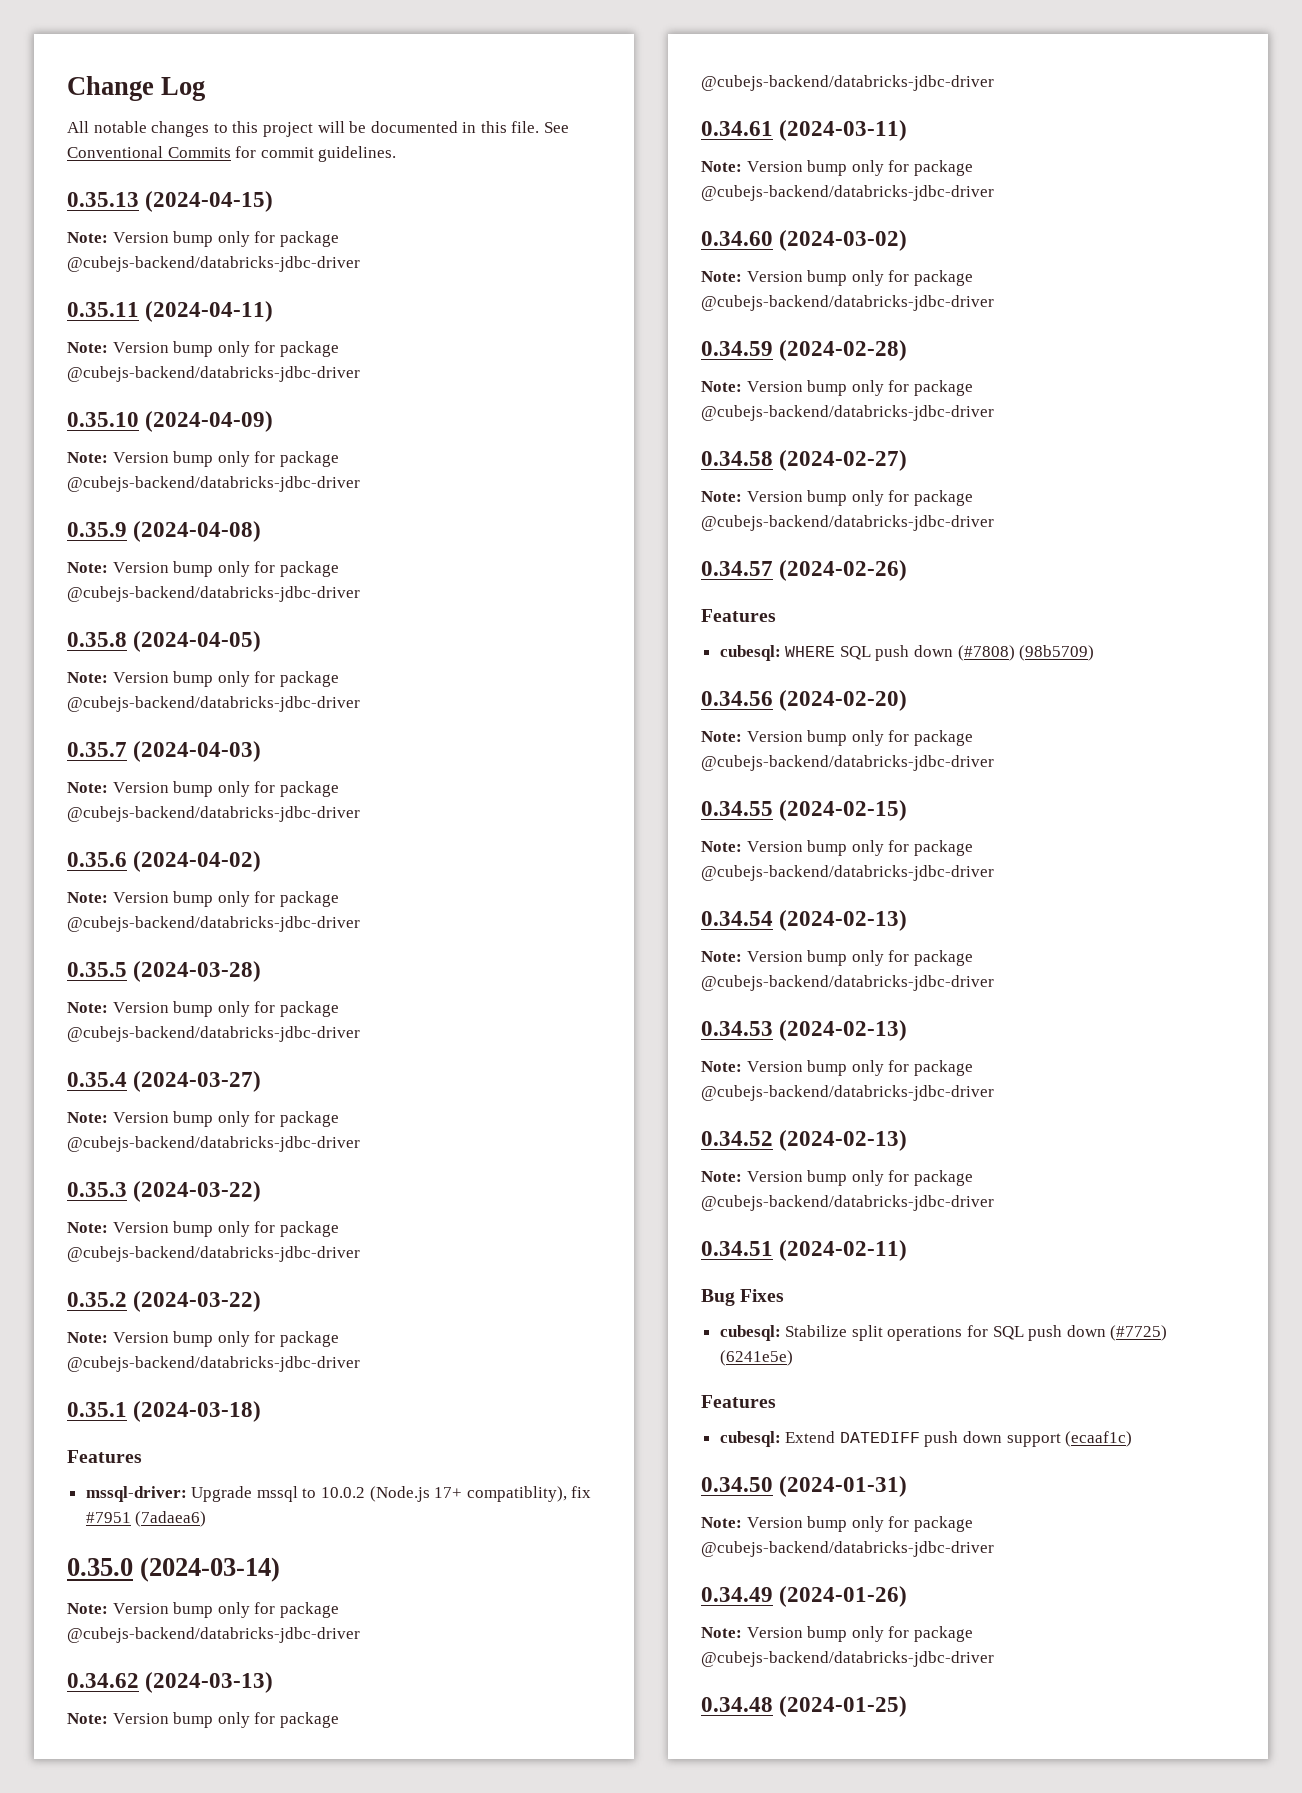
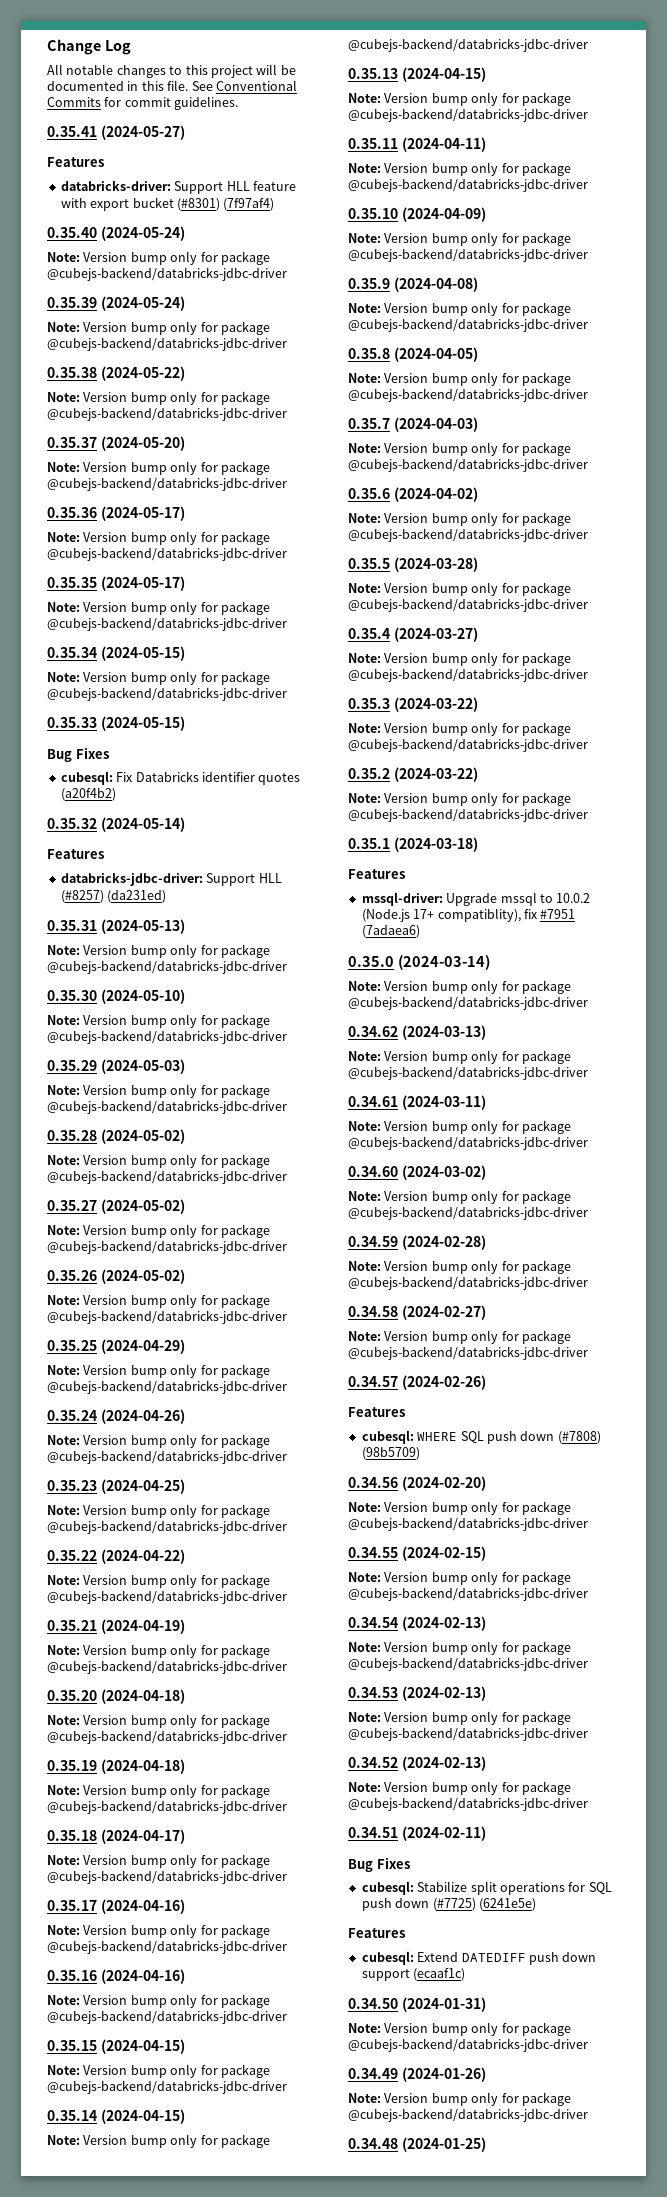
+ 0.35.41 (2024-05-27)
+ Features
+ databricks-driver: Support HLL feature with export bucket (#8301) (7f97af4)
+ 0.35.40 (2024-05-24)
+ Note: Version bump only for package @cubejs-backend/databricks-jdbc-driver
+ 0.35.39 (2024-05-24)
+ Note: Version bump only for package @cubejs-backend/databricks-jdbc-driver
+ 0.35.38 (2024-05-22)
+ Note: Version bump only for package @cubejs-backend/databricks-jdbc-driver
+ 0.35.37 (2024-05-20)
+ Note: Version bump only for package @cubejs-backend/databricks-jdbc-driver
+ 0.35.36 (2024-05-17)
+ Note: Version bump only for package @cubejs-backend/databricks-jdbc-driver
+ 0.35.35 (2024-05-17)
+ Note: Version bump only for package @cubejs-backend/databricks-jdbc-driver
+ 0.35.34 (2024-05-15)
+ Note: Version bump only for package @cubejs-backend/databricks-jdbc-driver
+ 0.35.33 (2024-05-15)
+ Bug Fixes
+ cubesql: Fix Databricks identifier quotes (a20f4b2)
+ 0.35.32 (2024-05-14)
+ Features
+ databricks-jdbc-driver: Support HLL (#8257) (da231ed)
+ 0.35.31 (2024-05-13)
+ Note: Version bump only for package @cubejs-backend/databricks-jdbc-driver
+ 0.35.30 (2024-05-10)
+ Note: Version bump only for package @cubejs-backend/databricks-jdbc-driver
+ 0.35.29 (2024-05-03)
+ Note: Version bump only for package @cubejs-backend/databricks-jdbc-driver
+ 0.35.28 (2024-05-02)
+ Note: Version bump only for package @cubejs-backend/databricks-jdbc-driver
+ 0.35.27 (2024-05-02)
+ Note: Version bump only for package @cubejs-backend/databricks-jdbc-driver
+ 0.35.26 (2024-05-02)
+ Note: Version bump only for package @cubejs-backend/databricks-jdbc-driver
+ 0.35.25 (2024-04-29)
+ Note: Version bump only for package @cubejs-backend/databricks-jdbc-driver
+ 0.35.24 (2024-04-26)
+ Note: Version bump only for package @cubejs-backend/databricks-jdbc-driver
+ 0.35.23 (2024-04-25)
+ Note: Version bump only for package @cubejs-backend/databricks-jdbc-driver
+ 0.35.22 (2024-04-22)
+ Note: Version bump only for package @cubejs-backend/databricks-jdbc-driver
+ 0.35.21 (2024-04-19)
+ Note: Version bump only for package @cubejs-backend/databricks-jdbc-driver
+ 0.35.20 (2024-04-18)
+ Note: Version bump only for package @cubejs-backend/databricks-jdbc-driver
+ 0.35.19 (2024-04-18)
+ Note: Version bump only for package @cubejs-backend/databricks-jdbc-driver
+ 0.35.18 (2024-04-17)
+ Note: Version bump only for package @cubejs-backend/databricks-jdbc-driver
+ 0.35.17 (2024-04-16)
+ Note: Version bump only for package @cubejs-backend/databricks-jdbc-driver
+ 0.35.16 (2024-04-16)
+ Note: Version bump only for package @cubejs-backend/databricks-jdbc-driver
+ 0.35.15 (2024-04-15)
+ Note: Version bump only for package @cubejs-backend/databricks-jdbc-driver
+ 0.35.14 (2024-04-15)
+ Note: Version bump only for package @cubejs-backend/databricks-jdbc-driver

